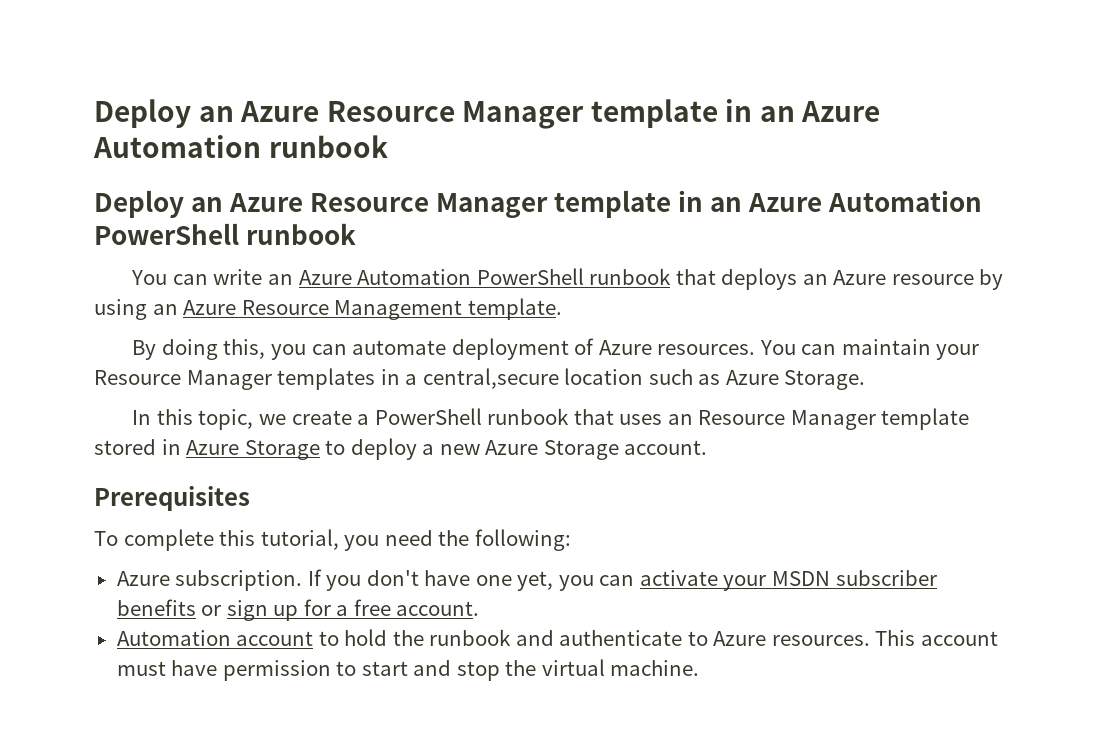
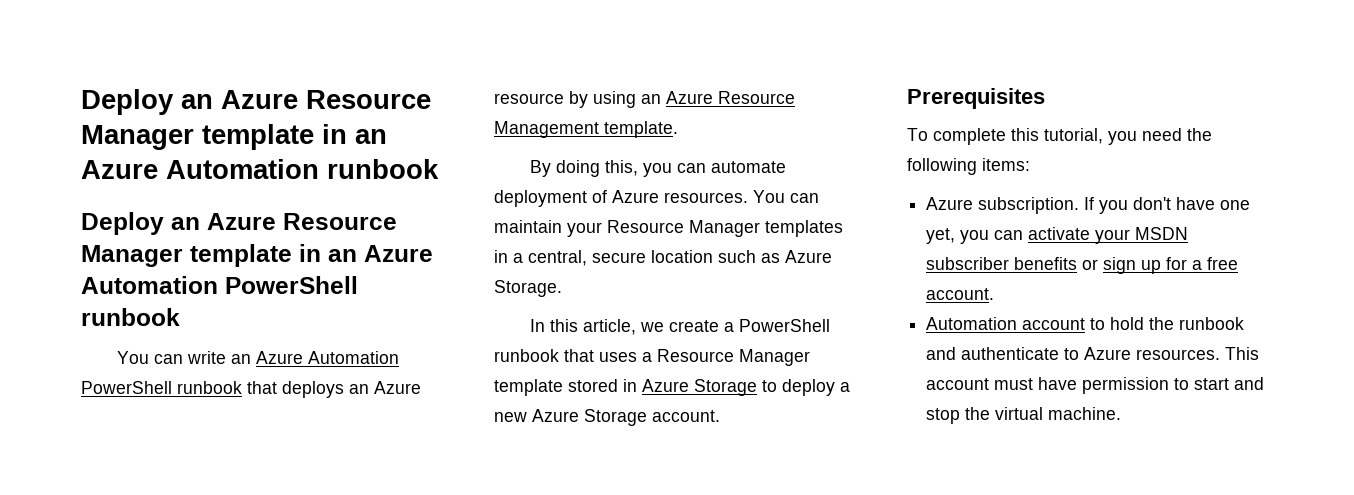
- You can maintain your Resource Manager templates in a central,secure location such as Azure Storage.
+ You can maintain your Resource Manager templates in a central, secure location such as Azure Storage.
- In this topic, we create a PowerShell runbook that uses an Resource Manager template stored in Azure Storage to deploy a new Azure Storage account.
+ In this article, we create a PowerShell runbook that uses a Resource Manager template stored in Azure Storage to deploy a new Azure Storage account.
- To complete this tutorial, you need the following:
+ To complete this tutorial, you need the following items:

